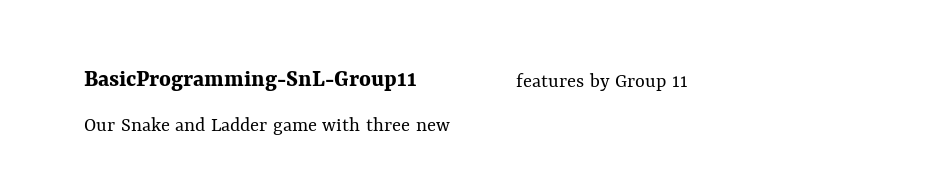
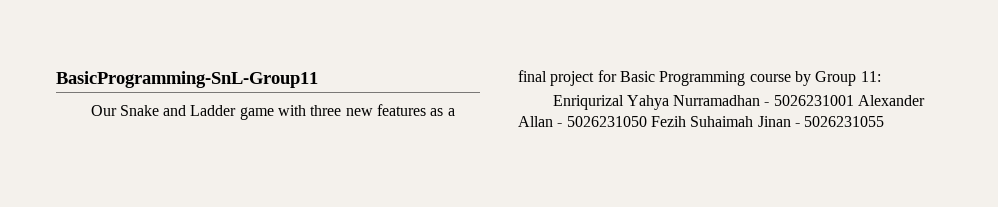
- Our Snake and Ladder game with three new features by Group 11
+ Our Snake and Ladder game with three new features as a final project for Basic Programming course by Group 11:
+ Enriqurizal Yahya Nurramadhan - 5026231001 Alexander Allan - 5026231050 Fezih Suhaimah Jinan - 5026231055

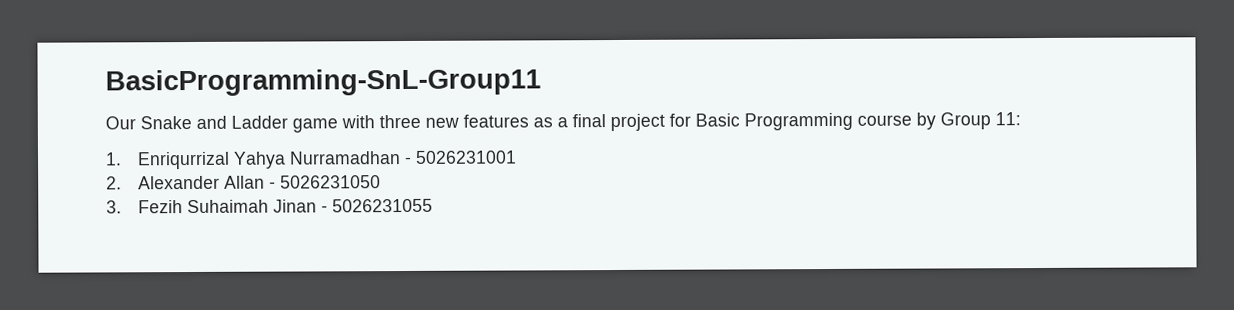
- Enriqurizal Yahya Nurramadhan - 5026231001 Alexander Allan - 5026231050 Fezih Suhaimah Jinan - 5026231055
+ 1. Enriqurrizal Yahya Nurramadhan - 5026231001
+ 2. Alexander Allan - 5026231050
+ 3. Fezih Suhaimah Jinan - 5026231055

